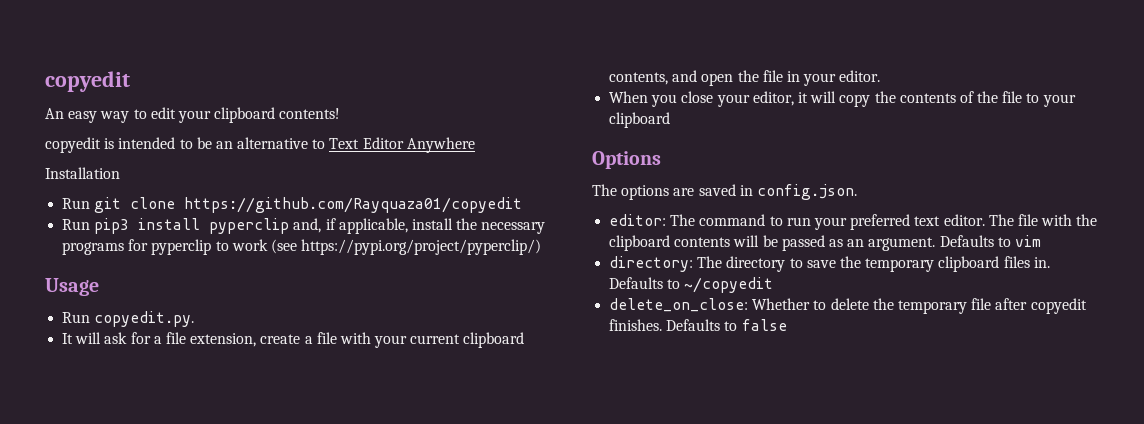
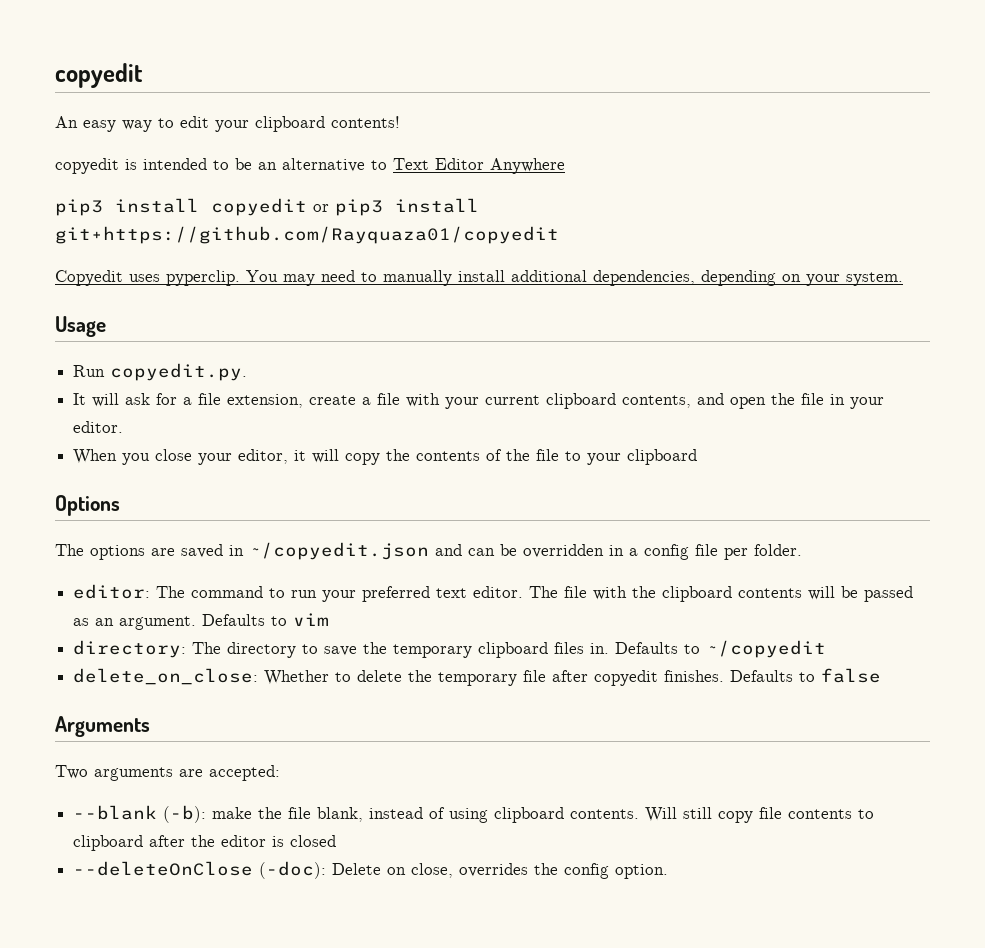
- Installation
- Run git clone https://github.com/Rayquaza01/copyedit
- Run pip3 install pyperclip and, if applicable, install the necessary programs for pyperclip to work (see https://pypi.org/project/pyperclip/)
+ pip3 install copyedit or pip3 install git+https://github.com/Rayquaza01/copyedit
+ Copyedit uses pyperclip. You may need to manually install additional dependencies, depending on your system.
- The options are saved in config.json.
+ The options are saved in ~/copyedit.json and can be overridden in a config file per folder.
+ Arguments
+ Two arguments are accepted:
+ --blank (-b): make the file blank, instead of using clipboard contents. Will still copy file contents to clipboard after the editor is closed
+ --deleteOnClose (-doc): Delete on close, overrides the config option.

